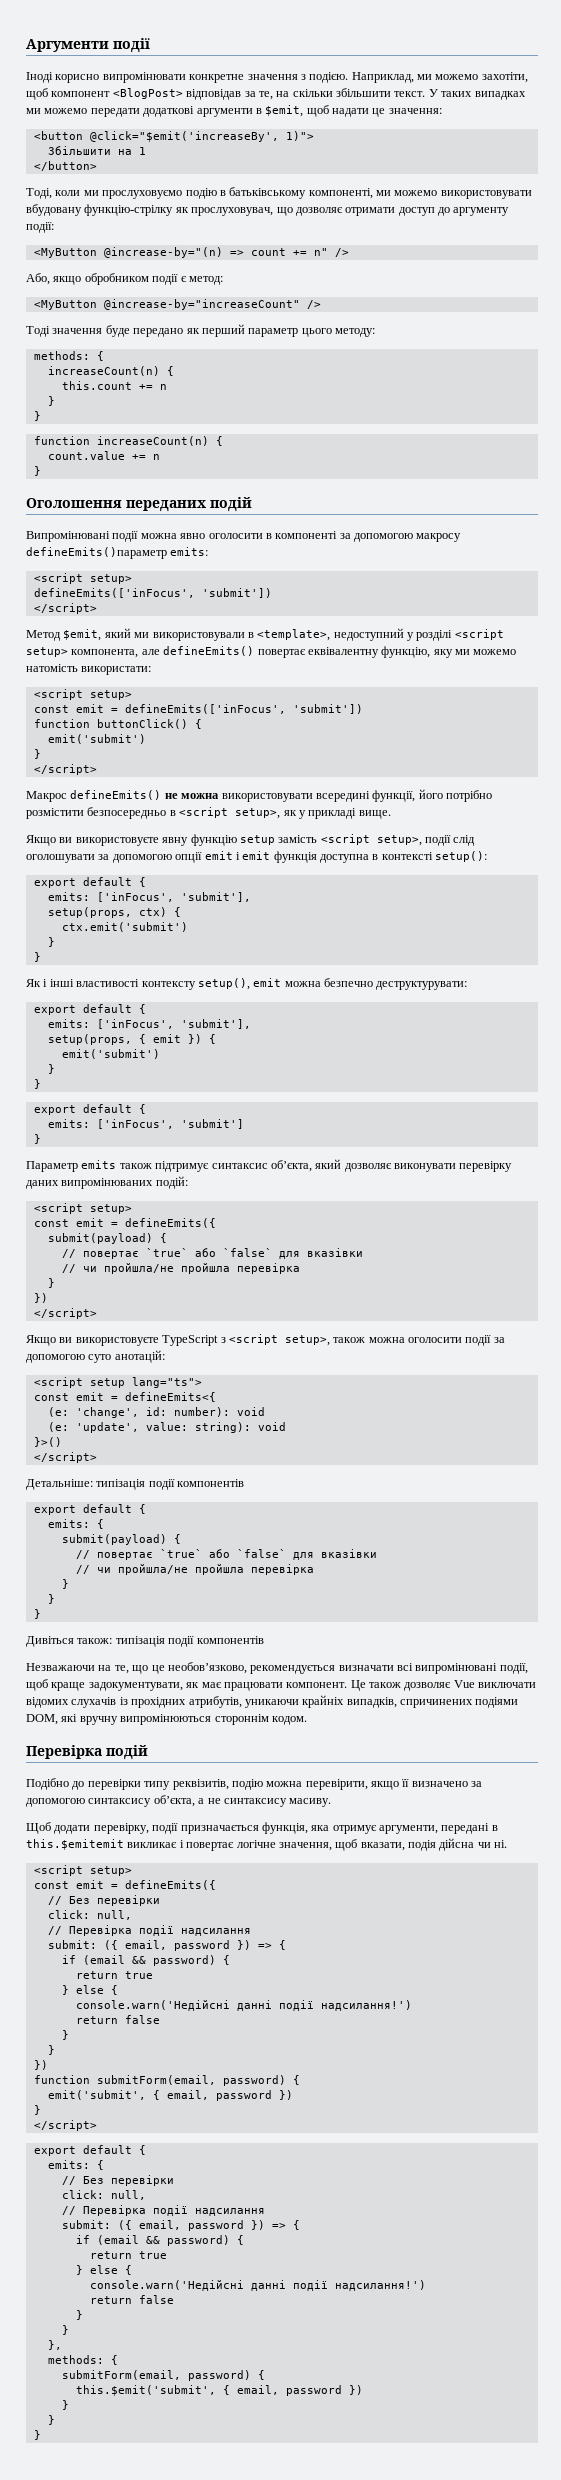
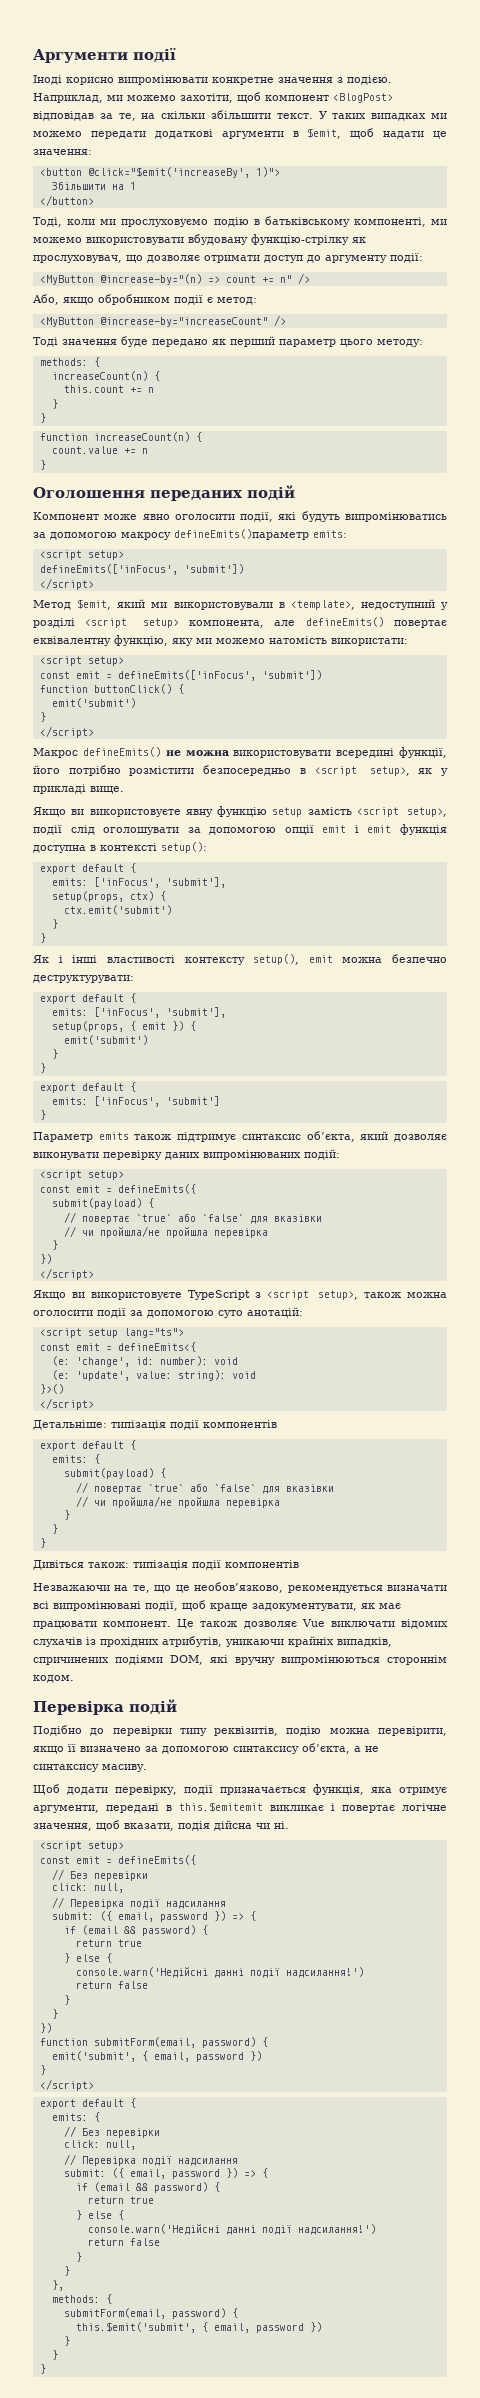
- Випромінювані події можна явно оголосити в компоненті за допомогою макросу defineEmits()параметр emits:
+ Компонент може явно оголосити події, які будуть випромінюватись за допомогою макросу defineEmits()параметр emits:

